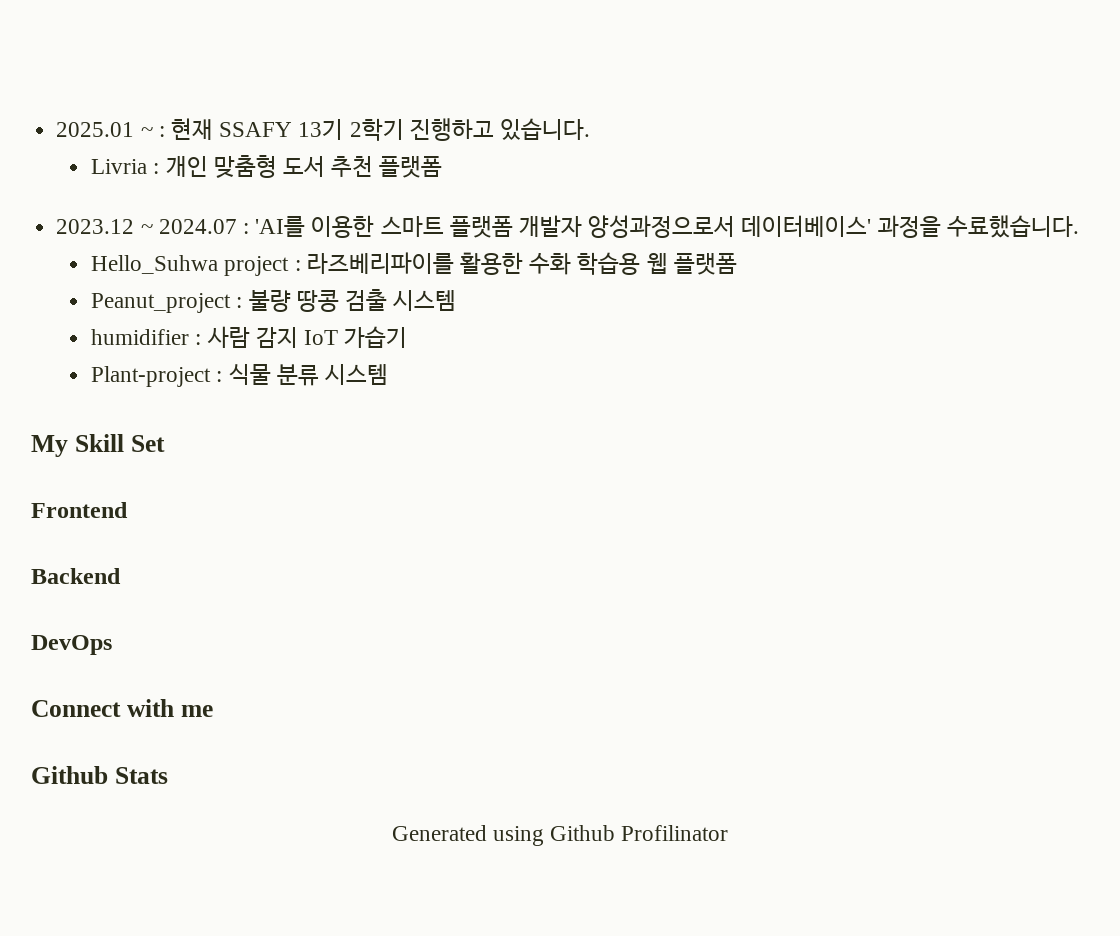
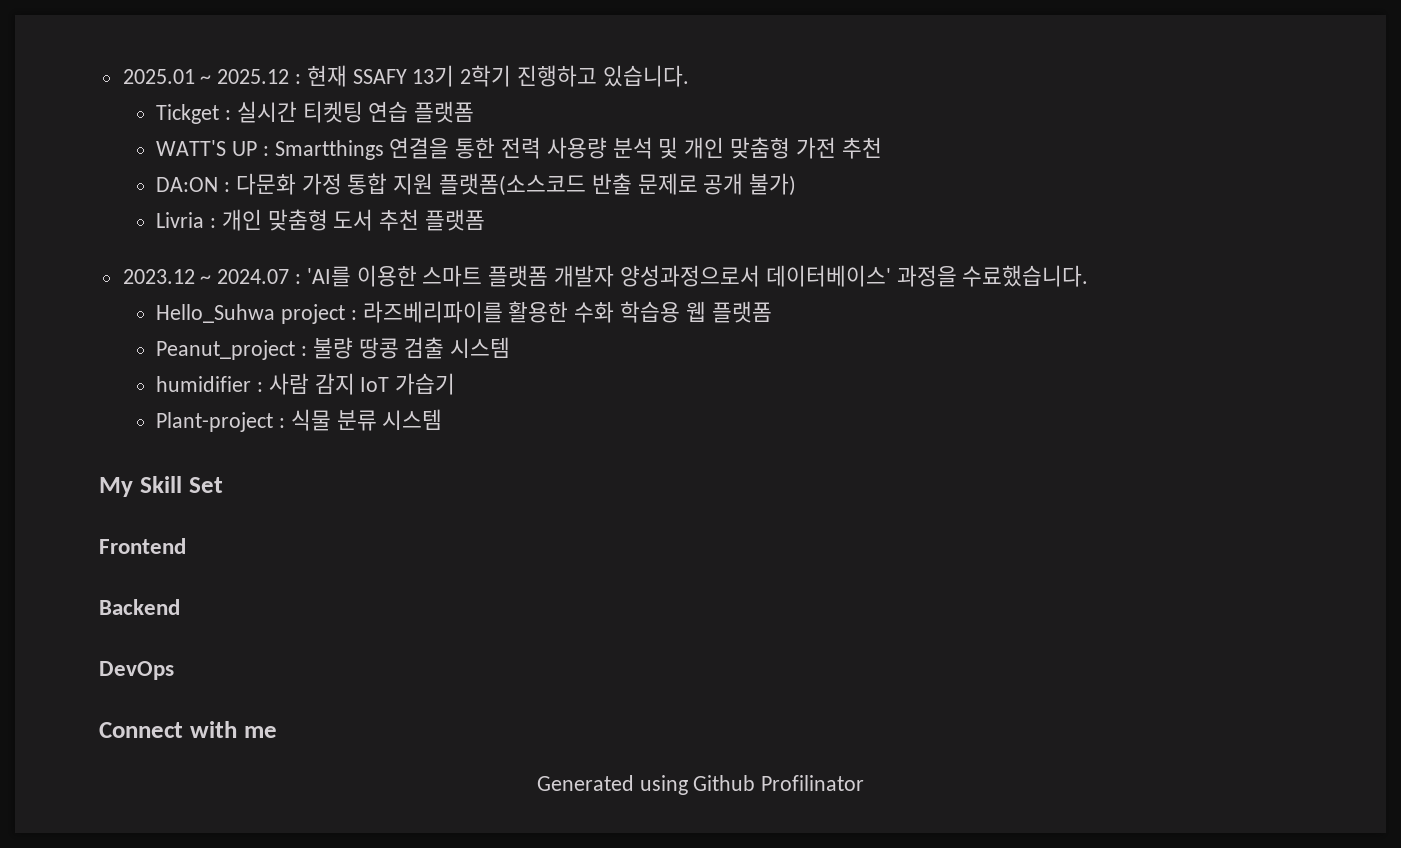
- 2025.01 ~ : 현재 SSAFY 13기 2학기 진행하고 있습니다.
+ 2025.01 ~ 2025.12 : 현재 SSAFY 13기 2학기 진행하고 있습니다.
+ Tickget : 실시간 티켓팅 연습 플랫폼
+ WATT'S UP : Smartthings 연결을 통한 전력 사용량 분석 및 개인 맞춤형 가전 추천
+ DA:ON : 다문화 가정 통합 지원 플랫폼(소스코드 반출 문제로 공개 불가)
- Github Stats

